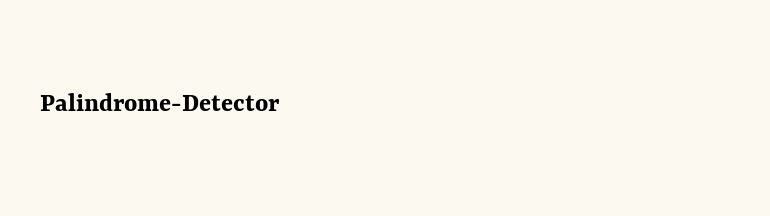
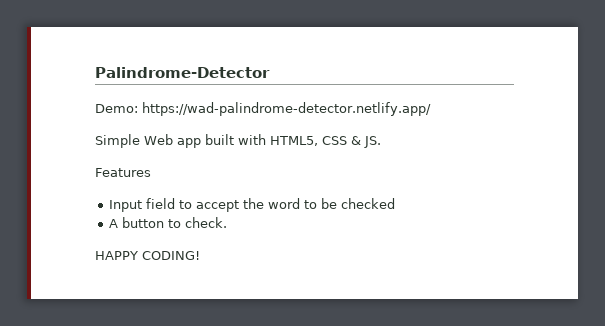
+ Demo: https://wad-palindrome-detector.netlify.app/
+ Simple Web app built with HTML5, CSS & JS.
+ Features
+ Input field to accept the word to be checked
+ A button to check.
+ HAPPY CODING!

